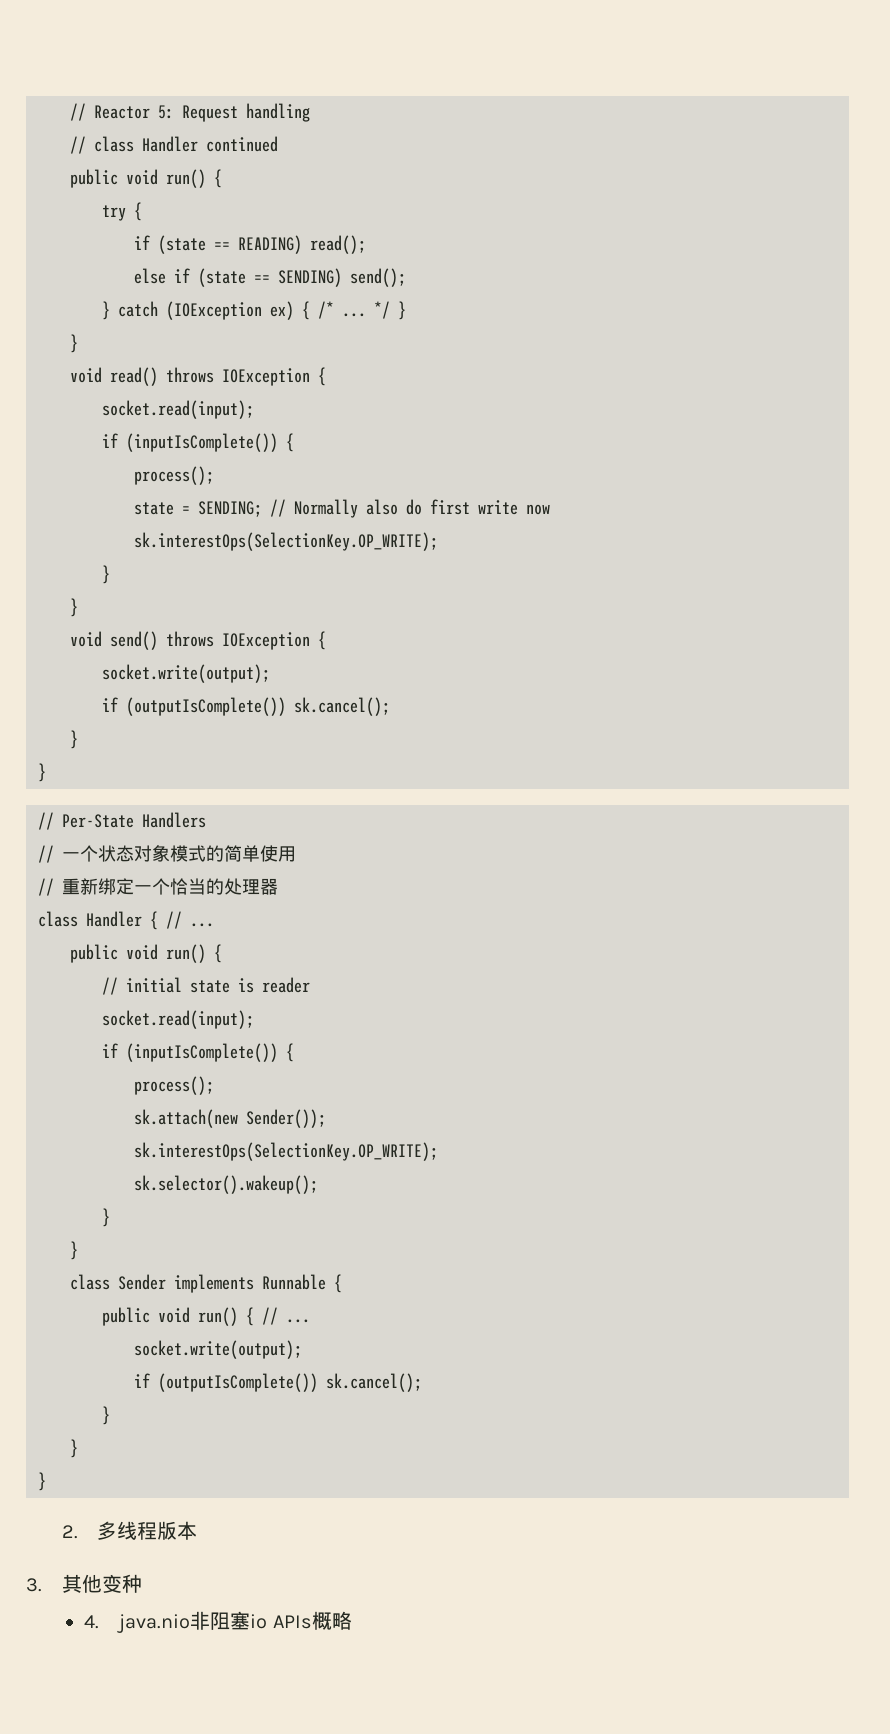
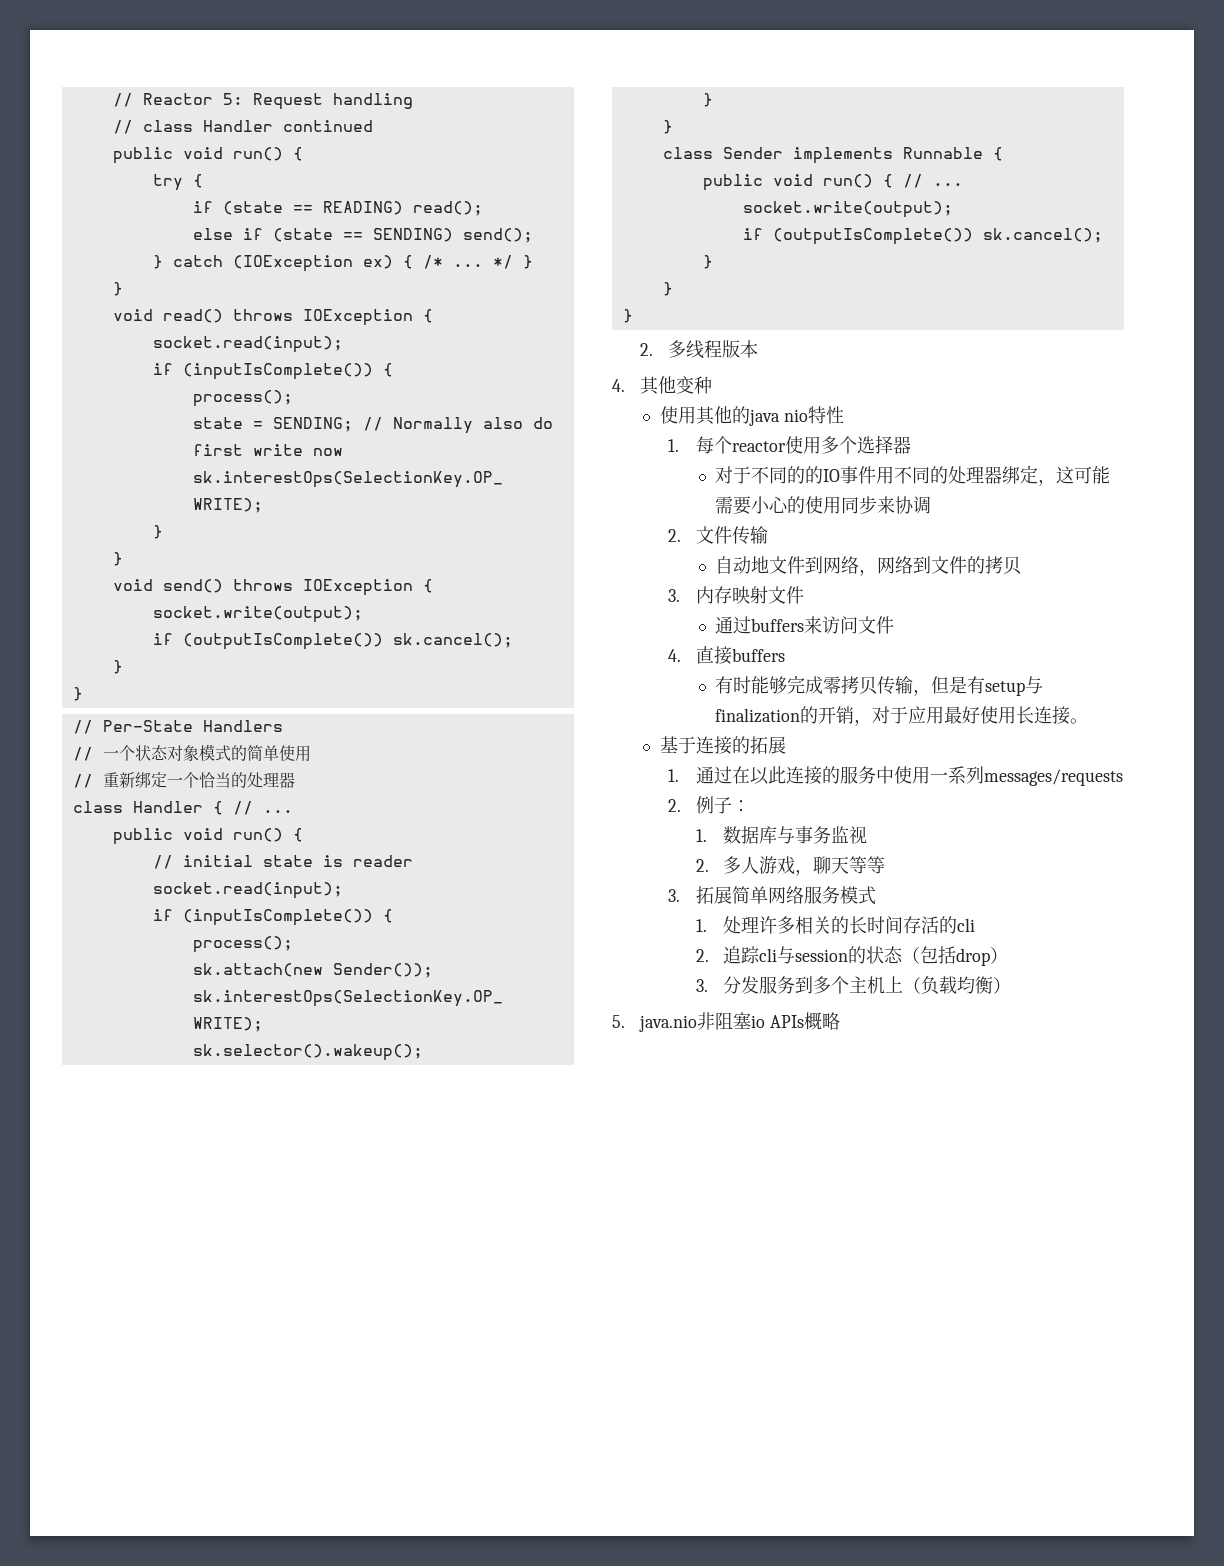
- 3.其他变种
+ 4.其他变种
- 4. java.nio非阻塞io APIs概略
+ 使用其他的java nio特性
+ 1.每个reactor使用多个选择器
+ 对于不同的的IO事件用不同的处理器绑定，这可能需要小心的使用同步来协调
+ 2.文件传输
+ 自动地文件到网络，网络到文件的拷贝
+ 3.内存映射文件
+ 通过buffers来访问文件
+ 4.直接buffers
+ 有时能够完成零拷贝传输，但是有setup与finalization的开销，对于应用最好使用长连接。
+ 基于连接的拓展
+ 1.通过在以此连接的服务中使用一系列messages/requests
+ 2.例子：
+ 1.数据库与事务监视
+ 2.多人游戏，聊天等等
+ 3.拓展简单网络服务模式
+ 1.处理许多相关的长时间存活的cli
+ 2.追踪cli与session的状态（包括drop）
+ 3.分发服务到多个主机上（负载均衡）
+ 5. java.nio非阻塞io APIs概略

